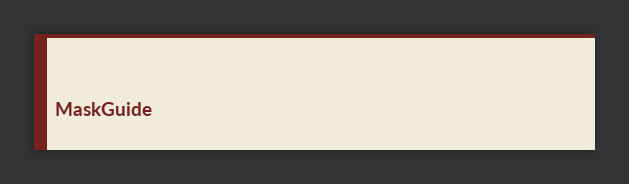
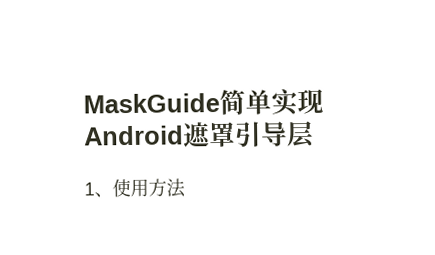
- MaskGuide
+ MaskGuide简单实现Android遮罩引导层
+ 1、使用方法

